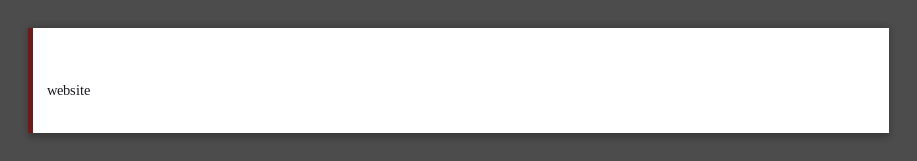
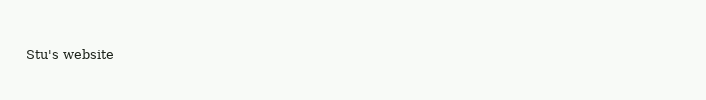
- website
+ Stu's website

